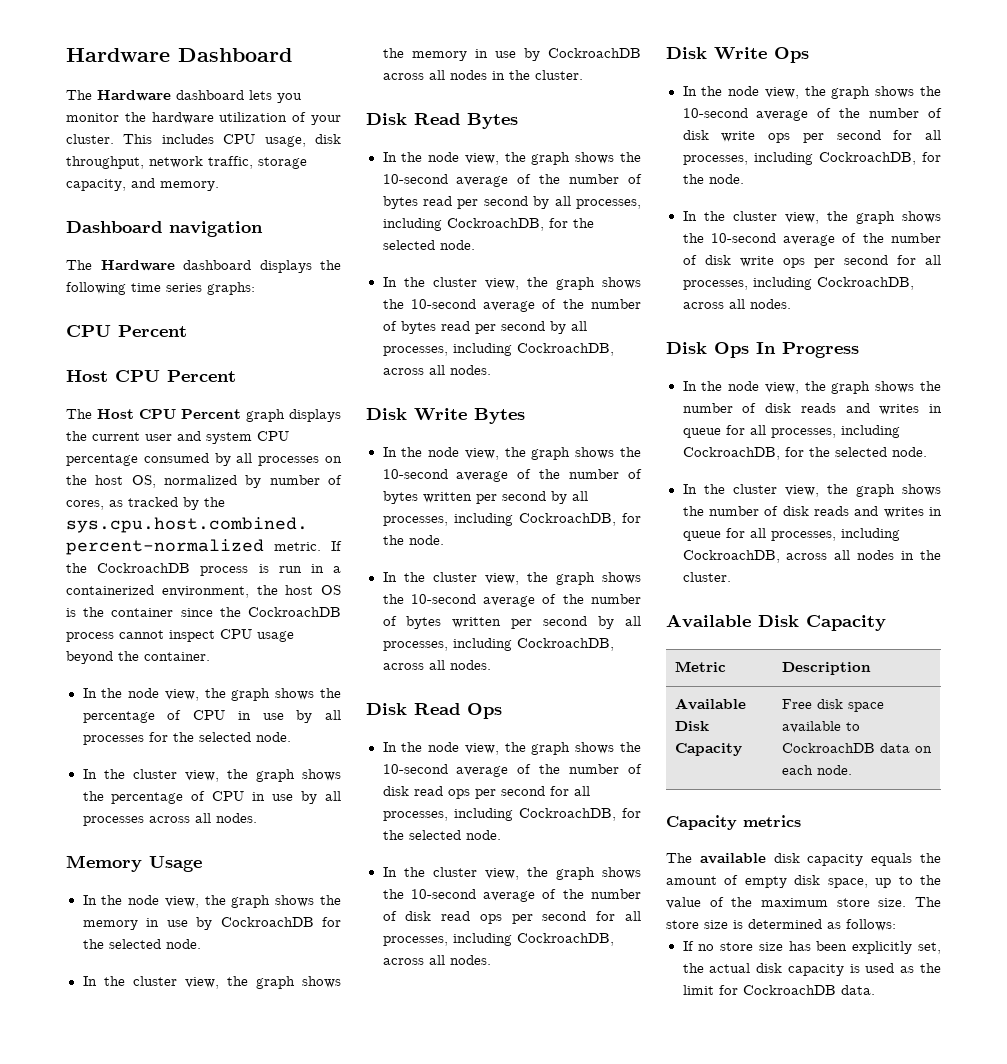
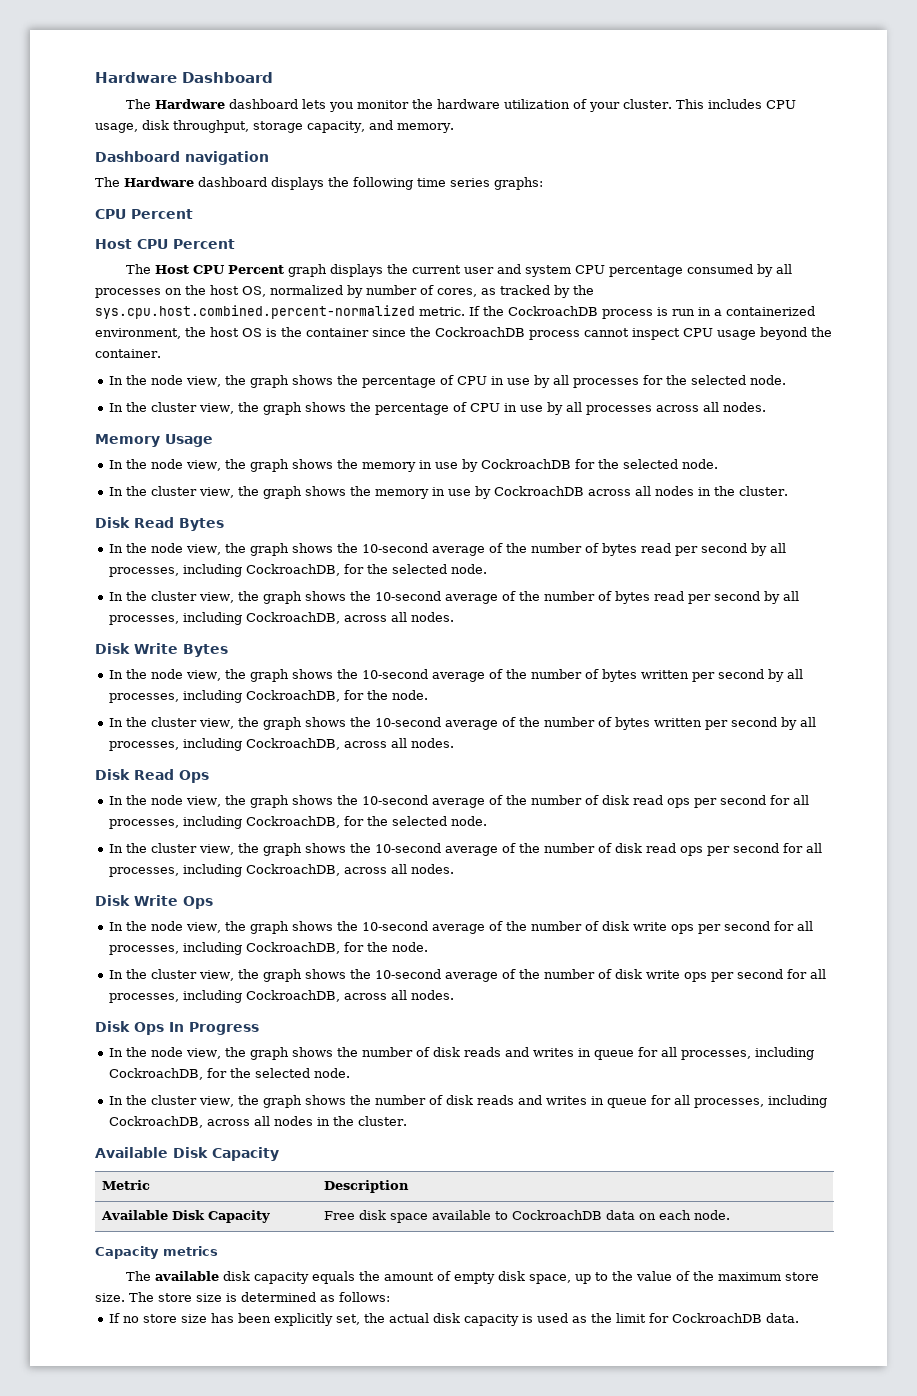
- This includes CPU usage, disk throughput, network traffic, storage capacity, and memory.
+ This includes CPU usage, disk throughput, storage capacity, and memory.

